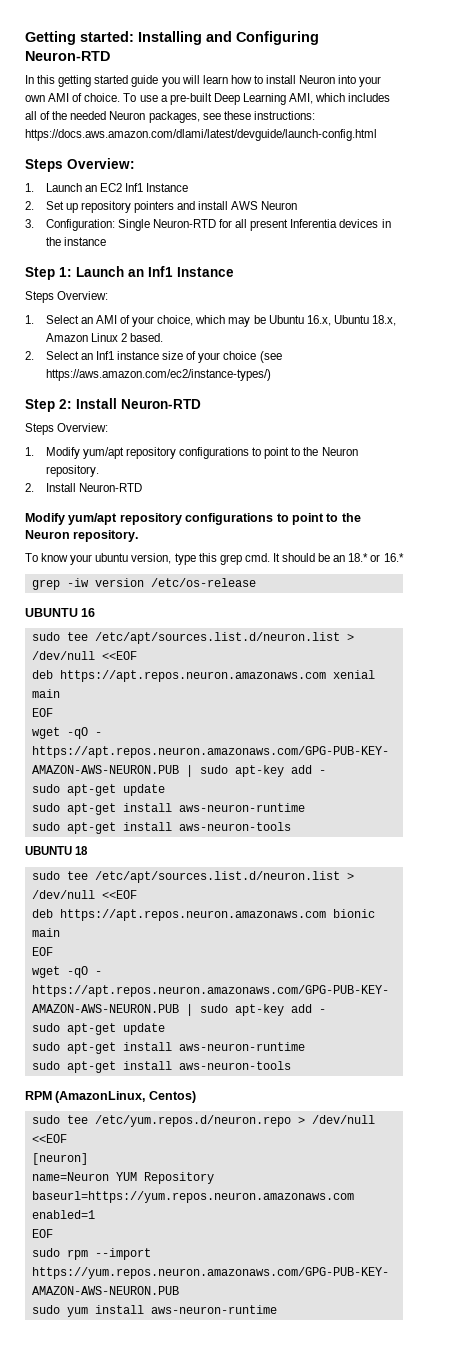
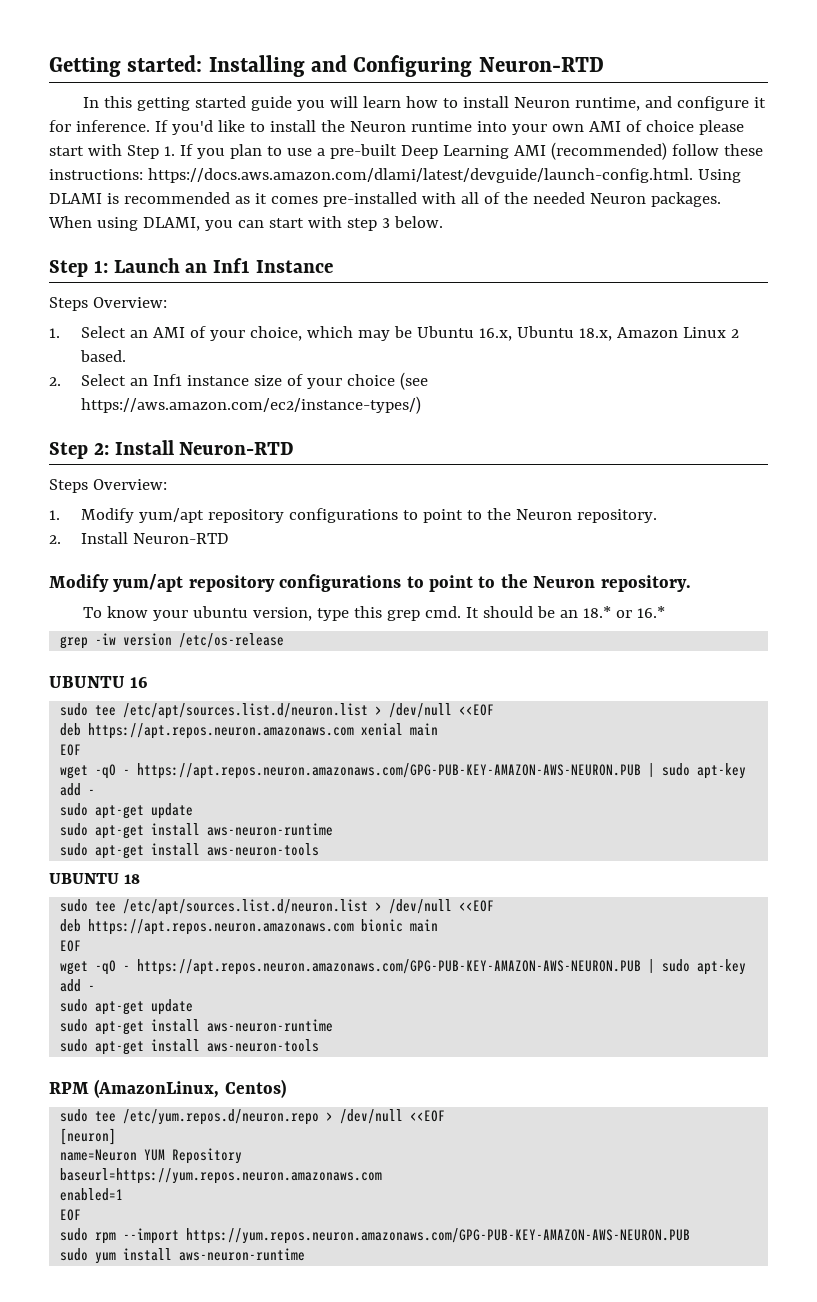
- In this getting started guide you will learn how to install Neuron into your own AMI of choice. To use a pre-built Deep Learning AMI, which includes all of the needed Neuron packages, see these instructions: https://docs.aws.amazon.com/dlami/latest/devguide/launch-config.html
- Steps Overview:
- 1. Launch an EC2 Inf1 Instance
- 2. Set up repository pointers and install AWS Neuron
- 3. Configuration: Single Neuron-RTD for all present Inferentia devices in the instance
+ In this getting started guide you will learn how to install Neuron runtime, and configure it for inference. If you'd like to install the Neuron runtime into your own AMI of choice please start with Step 1. If you plan to use a pre-built Deep Learning AMI (recommended) follow these instructions: https://docs.aws.amazon.com/dlami/latest/devguide/launch-config.html. Using DLAMI is recommended as it comes pre-installed with all of the needed Neuron packages. When using DLAMI, you can start with step 3 below.

